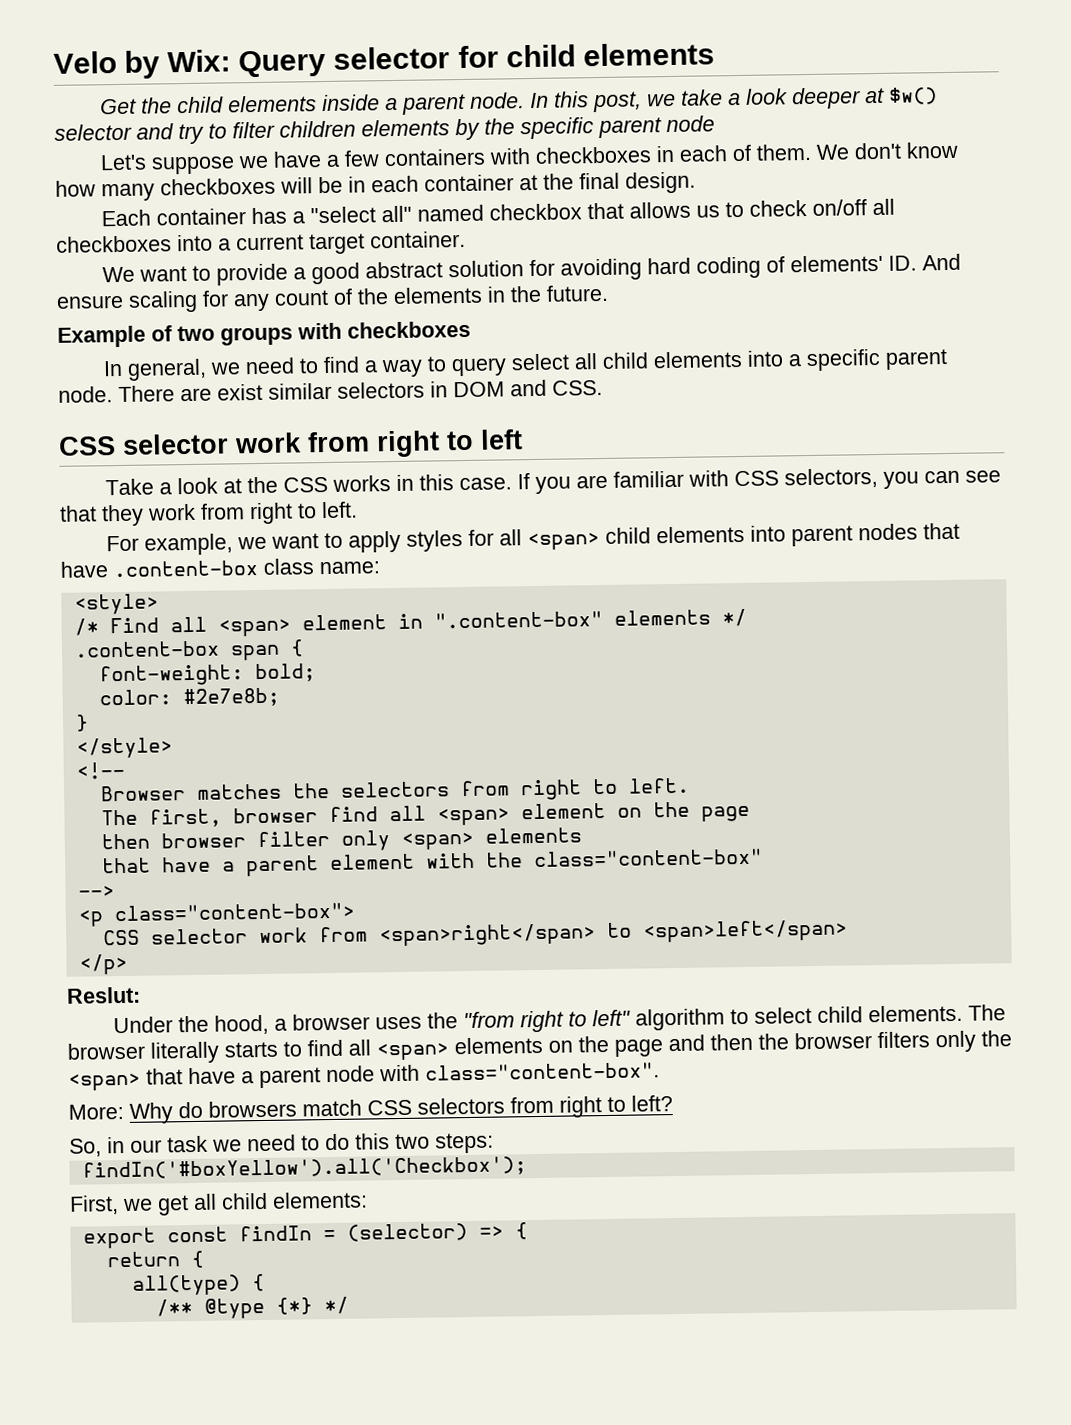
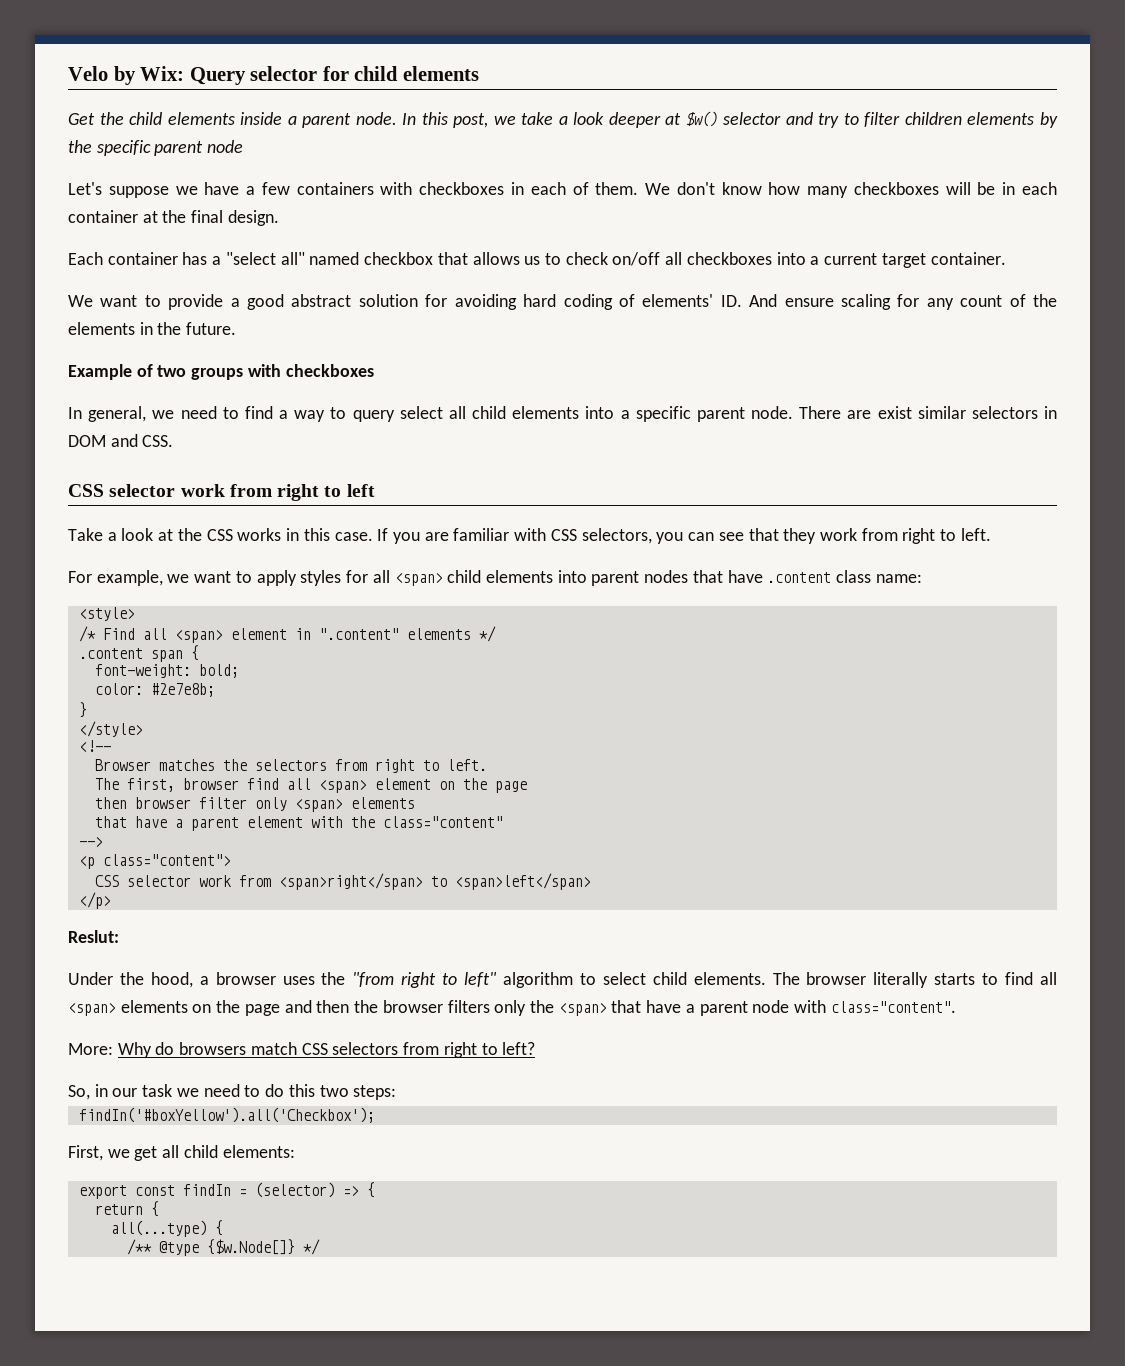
- For example, we want to apply styles for all <span> child elements into parent nodes that have .content-box class name:
+ For example, we want to apply styles for all <span> child elements into parent nodes that have .content class name:
- /* Find all <span> element in ".content-box" elements */
+ /* Find all <span> element in ".content" elements */
- .content-box span {
+ .content span {
- that have a parent element with the class="content-box"
+ that have a parent element with the class="content"
- <p class="content-box">
+ <p class="content">
- The browser literally starts to find all <span> elements on the page and then the browser filters only the <span> that have a parent node with class="content-box".
+ The browser literally starts to find all <span> elements on the page and then the browser filters only the <span> that have a parent node with class="content".
- all(type) {
+ all(...type) {
- /** @type {*} */
+ /** @type {$w.Node[]} */

